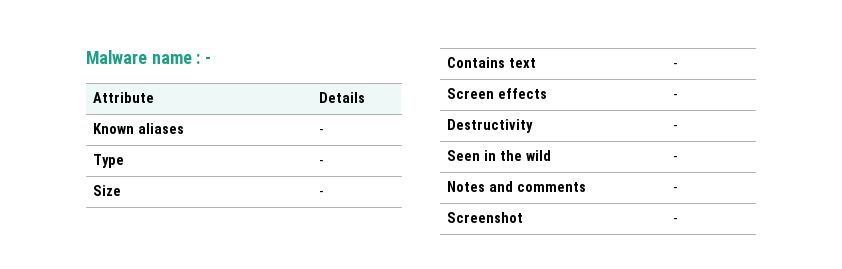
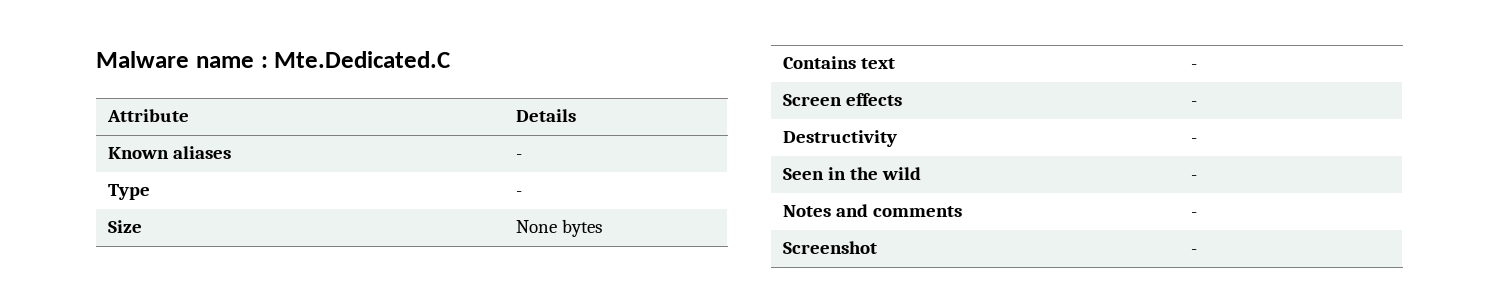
- Malware name : -
+ Malware name : Mte.Dedicated.C
- Size | -
+ Size | None bytes

